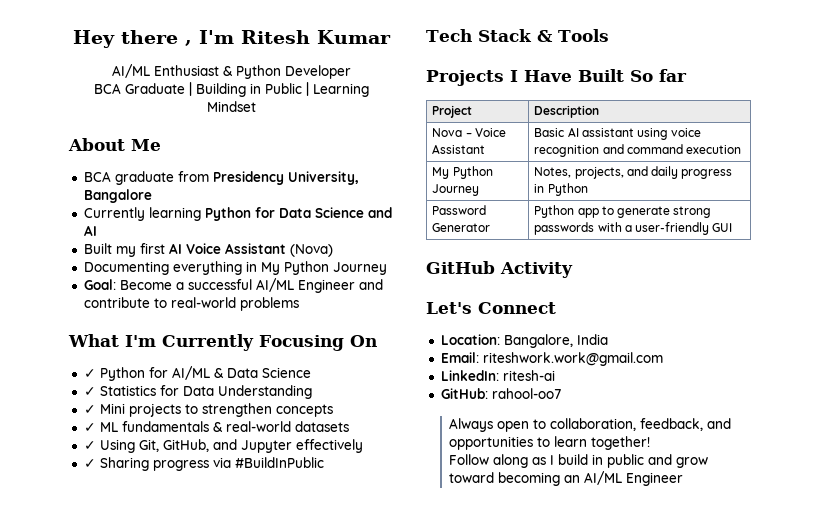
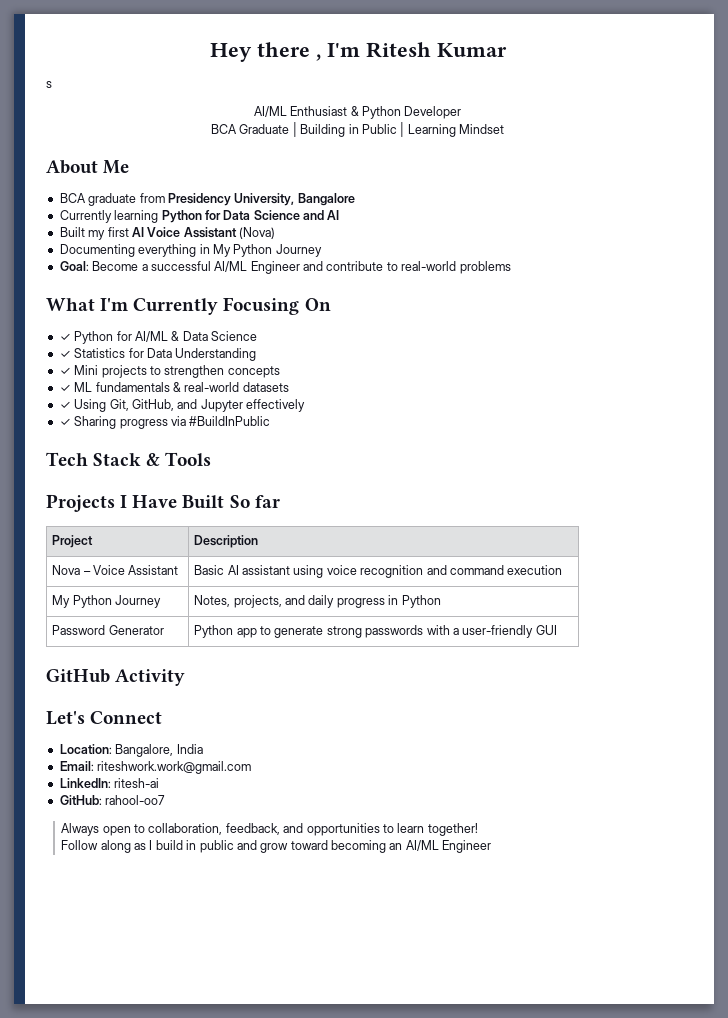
+ s

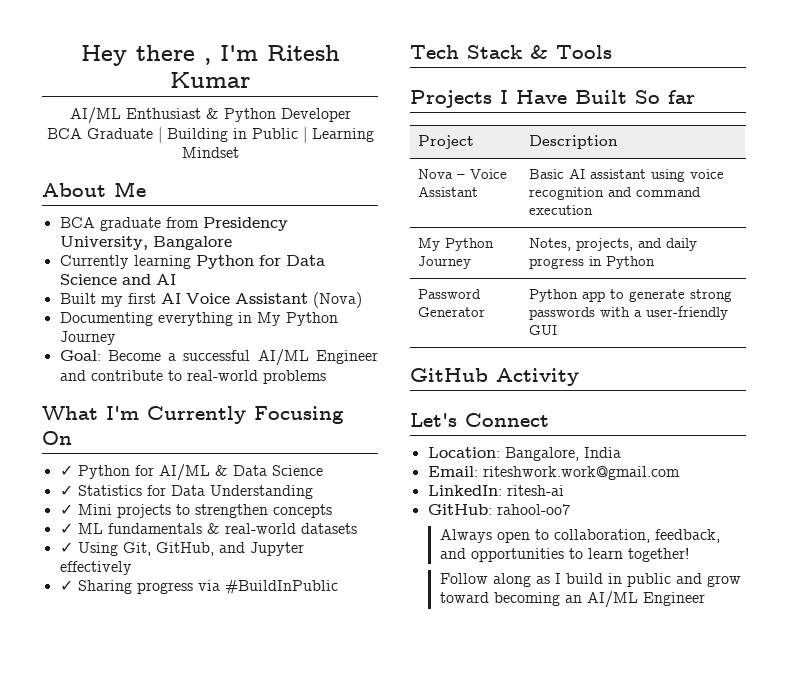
- s

